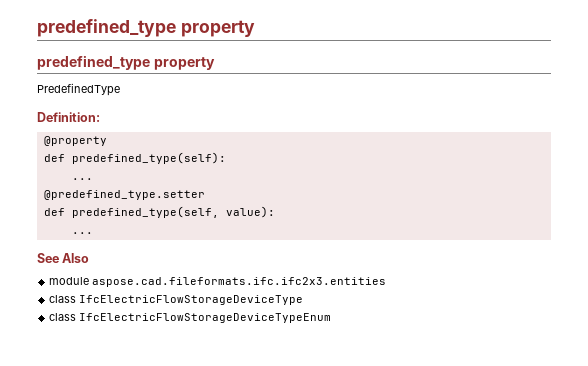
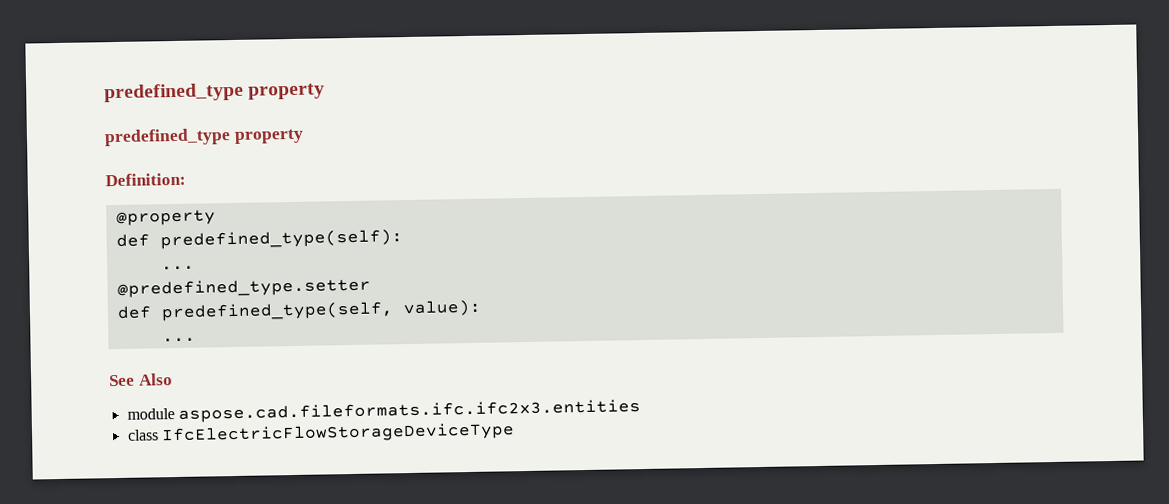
- PredefinedType
- class IfcElectricFlowStorageDeviceTypeEnum

